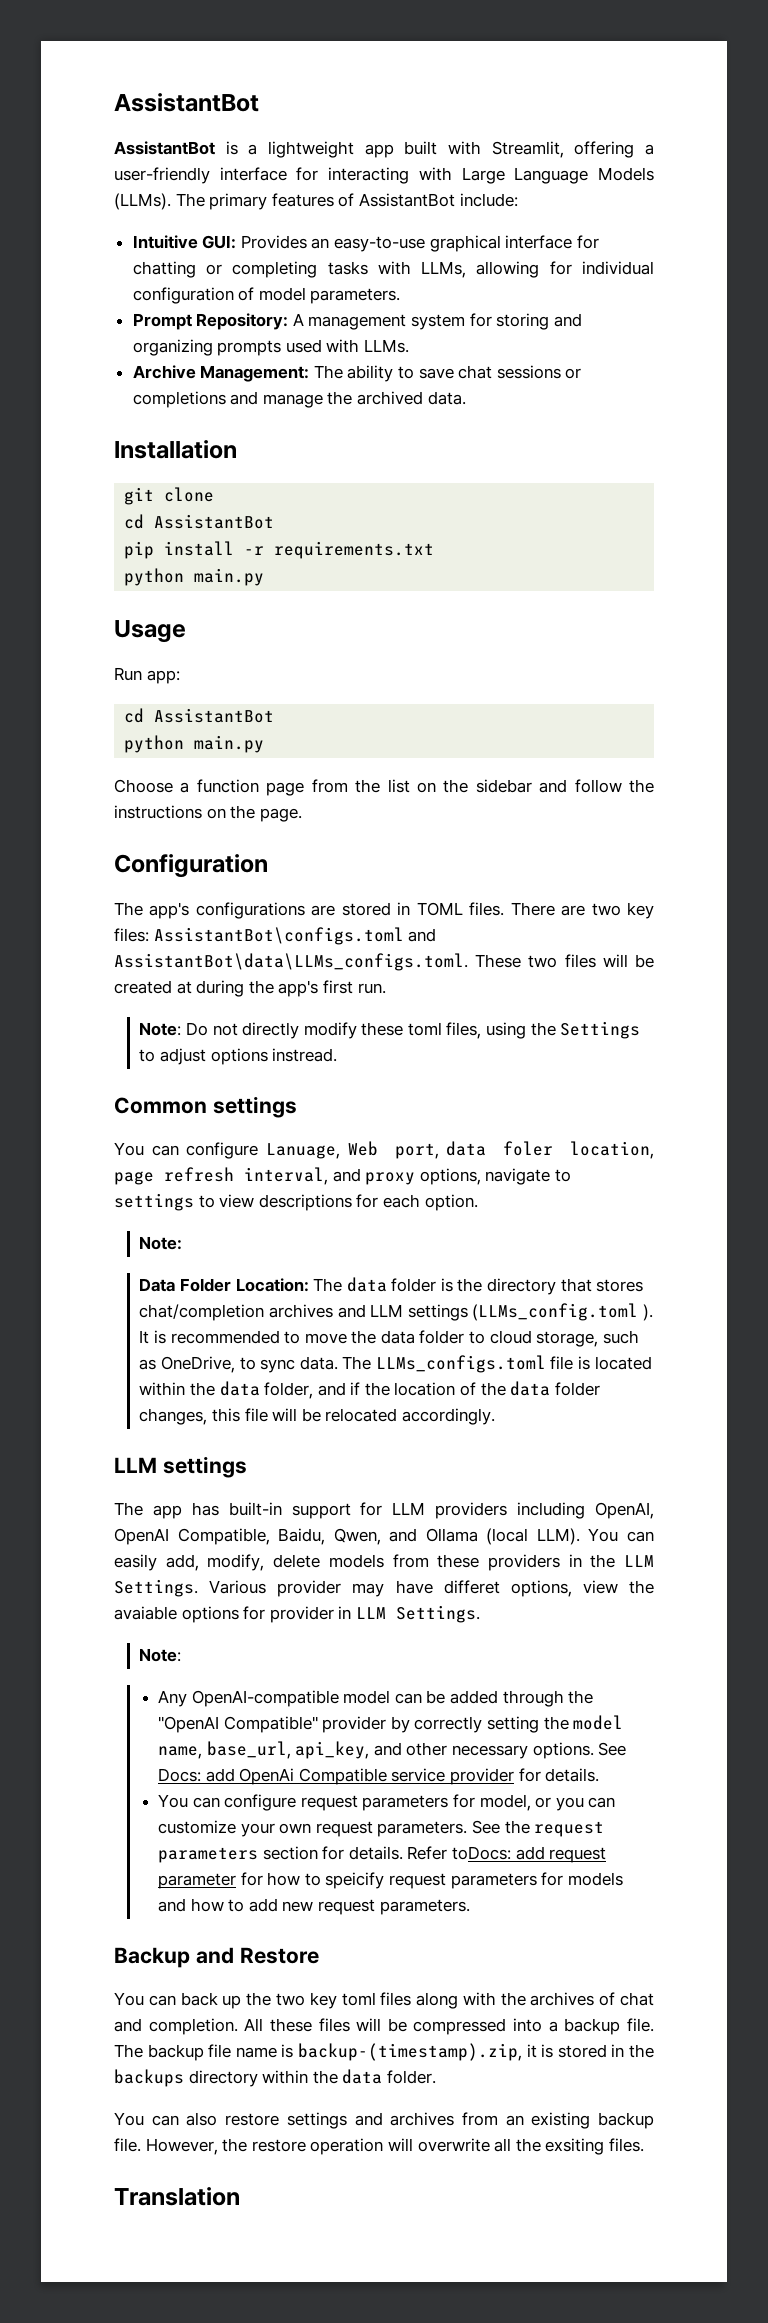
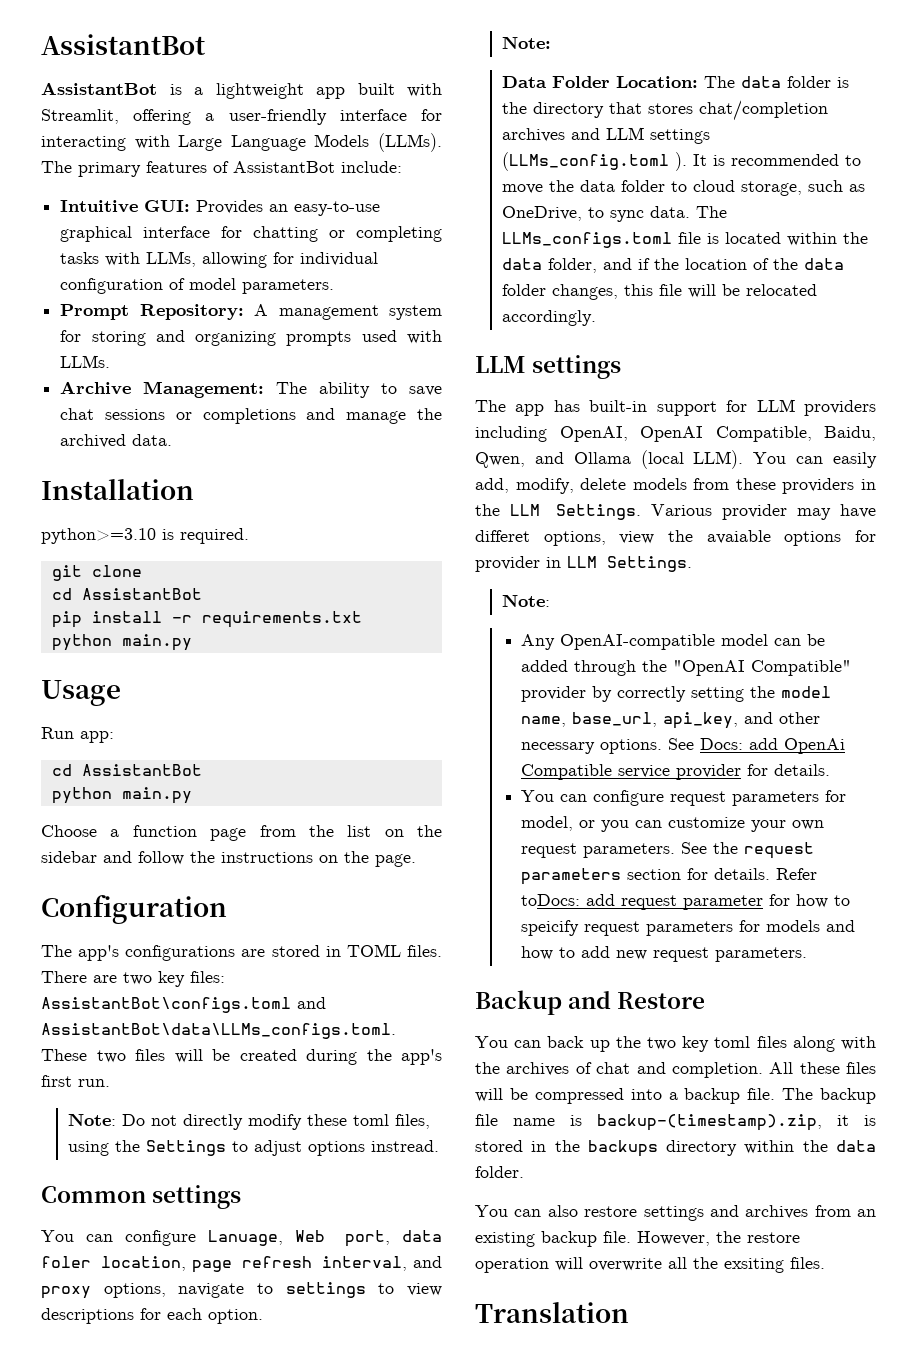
+ python>=3.10 is required.
- There are two key files: AssistantBot\configs.toml and AssistantBot\data\LLMs_configs.toml. These two files will be created at during the app's first run.
+ There are two key files: AssistantBot\configs.toml and AssistantBot\data\LLMs_configs.toml. These two files will be created during the app's first run.

